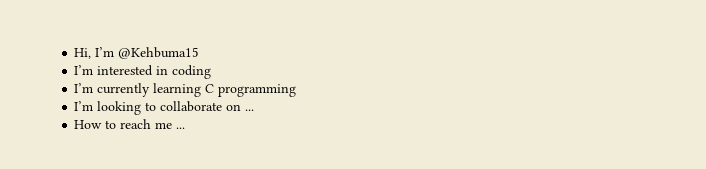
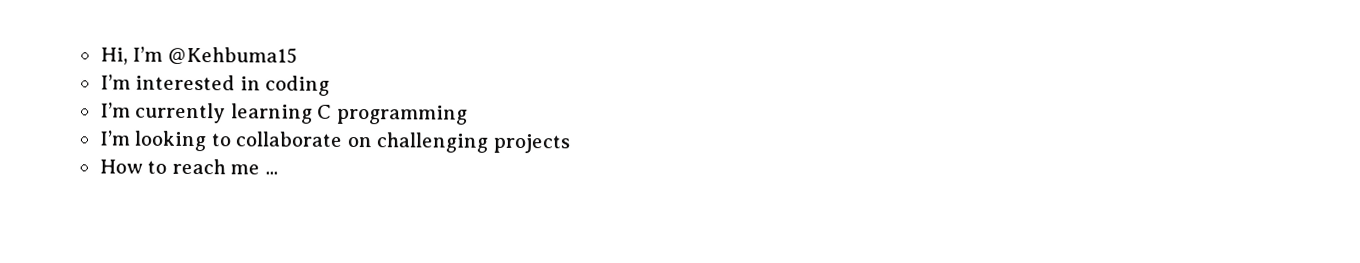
- I’m looking to collaborate on ...
+ I’m looking to collaborate on challenging projects

